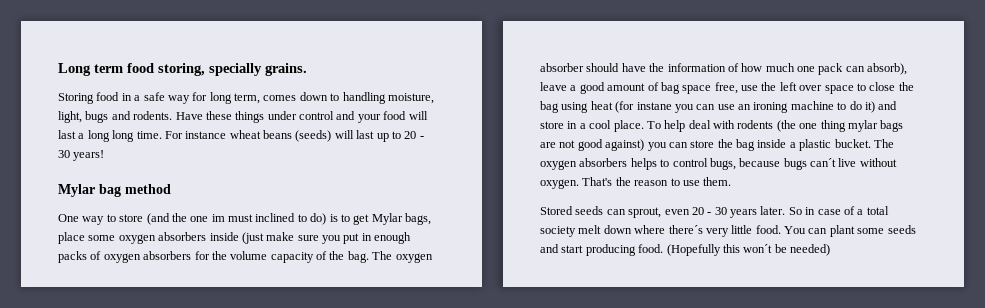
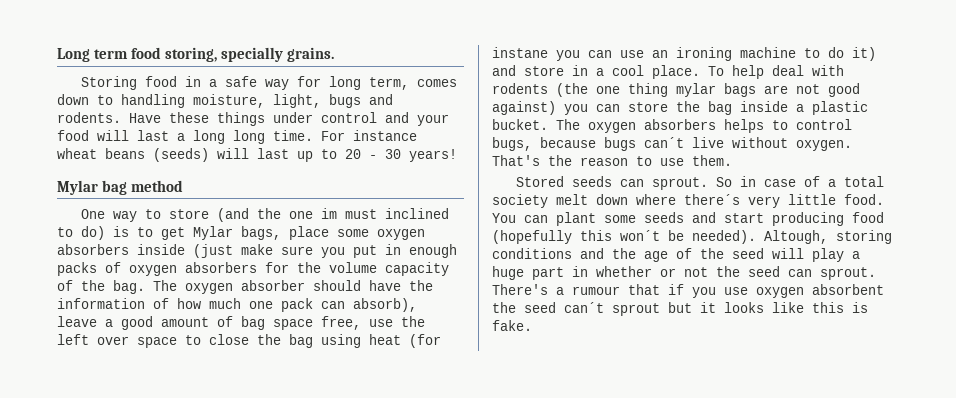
- Stored seeds can sprout, even 20 - 30 years later.
+ Stored seeds can sprout.
- You can plant some seeds and start producing food. (Hopefully this won´t be needed)
+ You can plant some seeds and start producing food (hopefully this won´t be needed). Altough, storing conditions and the age of the seed will play a huge part in whether or not the seed can sprout. There's a rumour that if you use oxygen absorbent the seed can´t sprout but it looks like this is fake.

